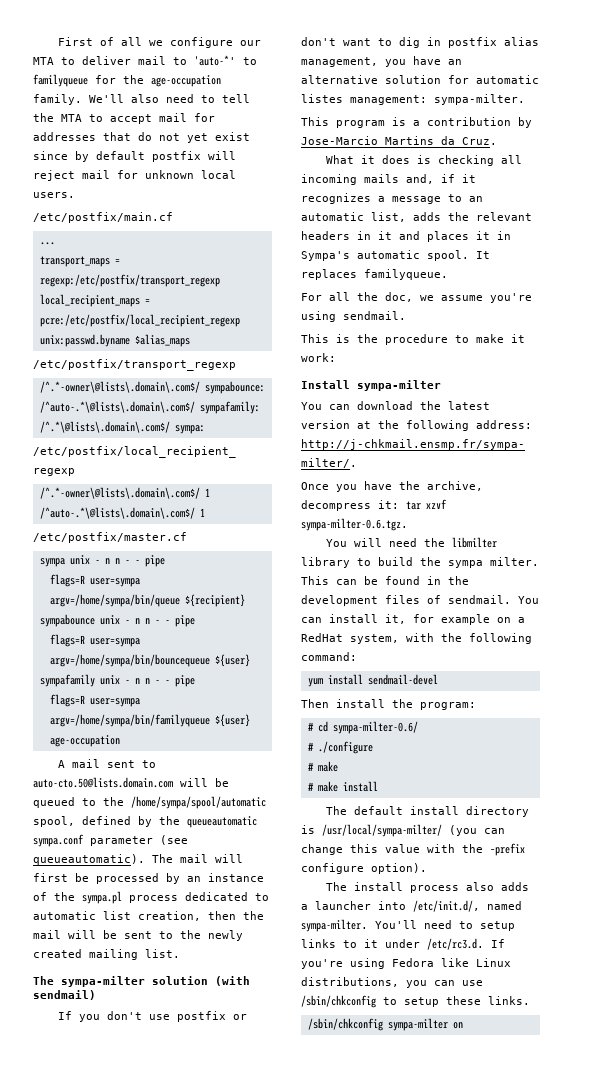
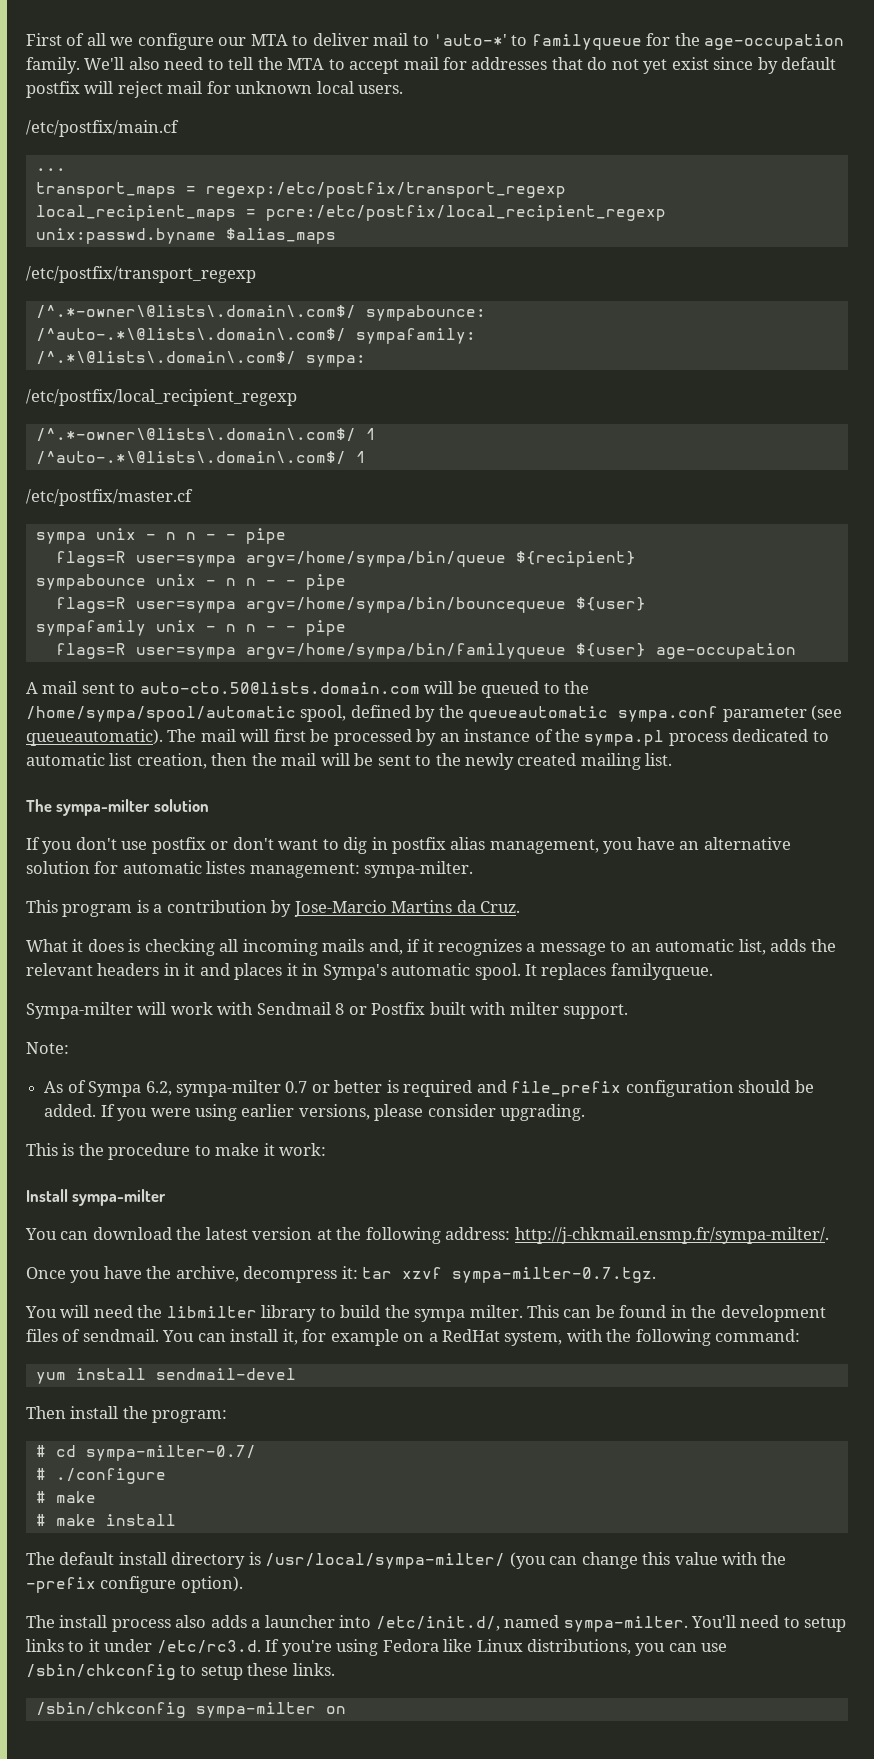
- The sympa-milter solution (with sendmail)
+ The sympa-milter solution
- For all the doc, we assume you're using sendmail.
+ Sympa-milter will work with Sendmail 8 or Postfix built with milter support.
+ Note:
+ As of Sympa 6.2, sympa-milter 0.7 or better is required and file_prefix configuration should be added. If you were using earlier versions, please consider upgrading.
- Once you have the archive, decompress it: tar xzvf sympa-milter-0.6.tgz.
+ Once you have the archive, decompress it: tar xzvf sympa-milter-0.7.tgz.
- # cd sympa-milter-0.6/
+ # cd sympa-milter-0.7/

